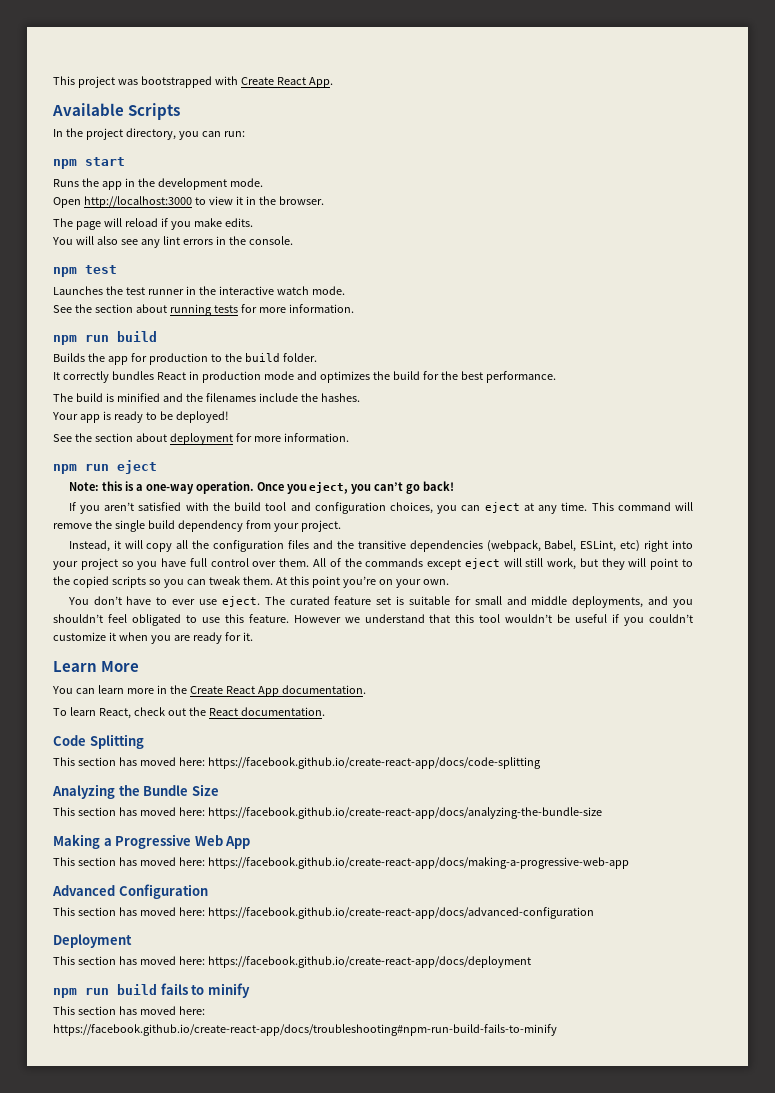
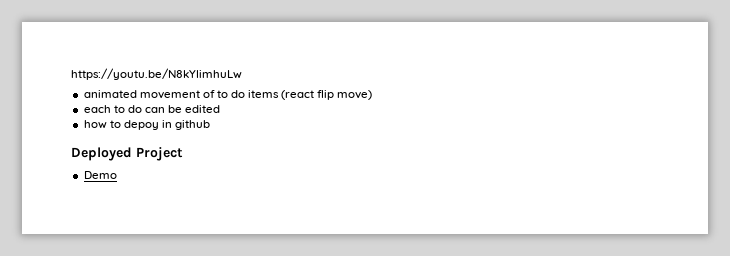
- This project was bootstrapped with Create React App.
- Available Scripts
- In the project directory, you can run:
- npm start
- Runs the app in the development mode.
- Open http://localhost:3000 to view it in the browser.
- The page will reload if you make edits.
- You will also see any lint errors in the console.
- npm test
- Launches the test runner in the interactive watch mode.
- See the section about running tests for more information.
- npm run build
- Builds the app for production to the build folder.
- It correctly bundles React in production mode and optimizes the build for the best performance.
- The build is minified and the filenames include the hashes.
- Your app is ready to be deployed!
- See the section about deployment for more information.
- npm run eject
- Note: this is a one-way operation. Once you eject, you can’t go back!
- If you aren’t satisfied with the build tool and configuration choices, you can eject at any time. This command will remove the single build dependency from your project.
- Instead, it will copy all the configuration files and the transitive dependencies (webpack, Babel, ESLint, etc) right into your project so you have full control over them. All of the commands except eject will still work, but they will point to the copied scripts so you can tweak them. At this point you’re on your own.
- You don’t have to ever use eject. The curated feature set is suitable for small and middle deployments, and you shouldn’t feel obligated to use this feature. However we understand that this tool wouldn’t be useful if you couldn’t customize it when you are ready for it.
- Learn More
- You can learn more in the Create React App documentation.
- To learn React, check out the React documentation.
- Code Splitting
- This section has moved here: https://facebook.github.io/create-react-app/docs/code-splitting
- Analyzing the Bundle Size
- This section has moved here: https://facebook.github.io/create-react-app/docs/analyzing-the-bundle-size
- Making a Progressive Web App
- This section has moved here: https://facebook.github.io/create-react-app/docs/making-a-progressive-web-app
- Advanced Configuration
- This section has moved here: https://facebook.github.io/create-react-app/docs/advanced-configuration
- Deployment
- This section has moved here: https://facebook.github.io/create-react-app/docs/deployment
- npm run build fails to minify
- This section has moved here: https://facebook.github.io/create-react-app/docs/troubleshooting#npm-run-build-fails-to-minify
+ https://youtu.be/N8kYlimhuLw
+ animated movement of to do items (react flip move)
+ each to do can be edited
+ how to depoy in github
+ Deployed Project
+ Demo

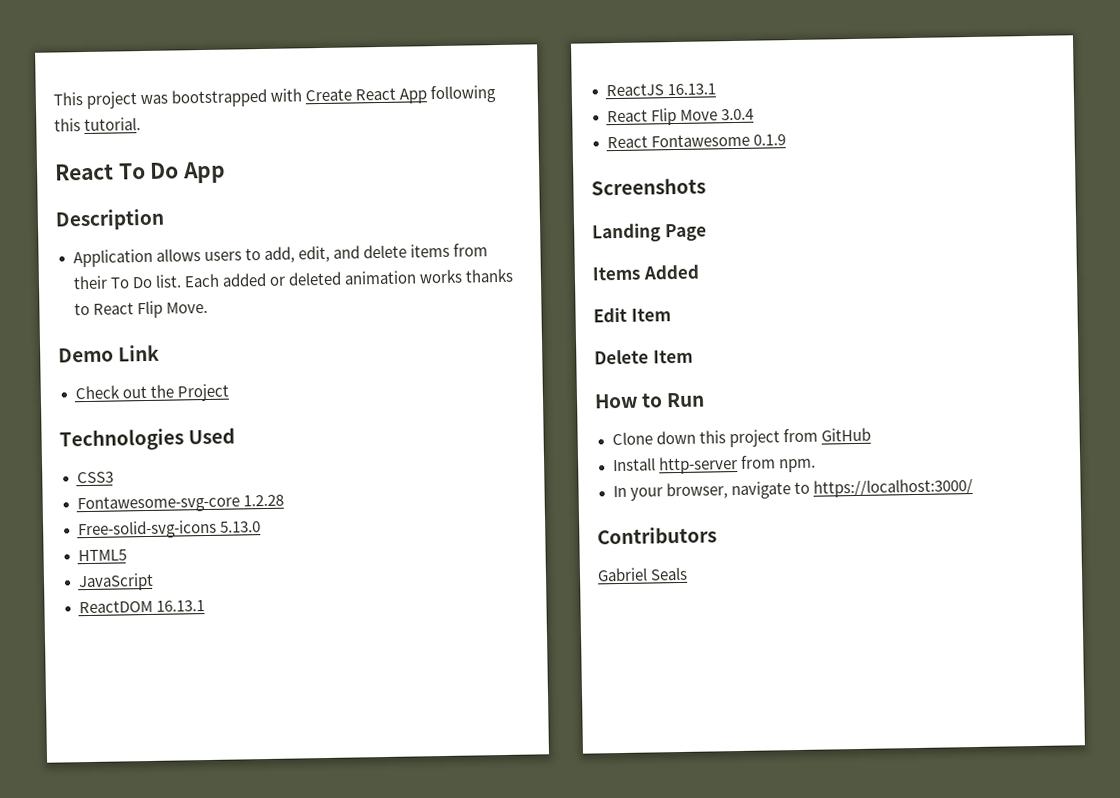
- https://youtu.be/N8kYlimhuLw
- animated movement of to do items (react flip move)
- each to do can be edited
- how to depoy in github
- Deployed Project
- Demo
+ This project was bootstrapped with Create React App following this tutorial.
+ React To Do App
+ Description
+ Application allows users to add, edit, and delete items from their To Do list. Each added or deleted animation works thanks to React Flip Move.
+ Demo Link
+ Check out the Project
+ Technologies Used
+ CSS3
+ Fontawesome-svg-core 1.2.28
+ Free-solid-svg-icons 5.13.0
+ HTML5
+ JavaScript
+ ReactDOM 16.13.1
+ ReactJS 16.13.1
+ React Flip Move 3.0.4
+ React Fontawesome 0.1.9
+ Screenshots
+ Landing Page
+ Items Added
+ Edit Item
+ Delete Item
+ How to Run
+ Clone down this project from GitHub
+ Install http-server from npm.
+ In your browser, navigate to https://localhost:3000/
+ Contributors
+ Gabriel Seals

